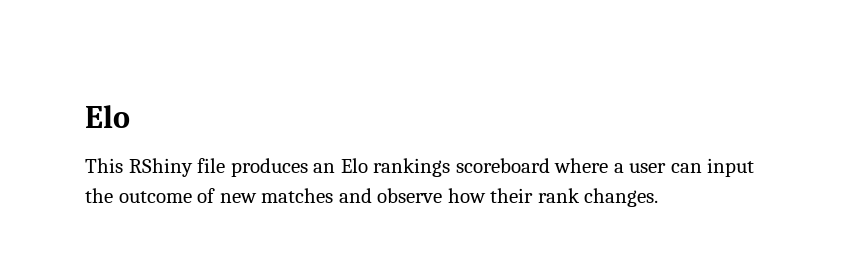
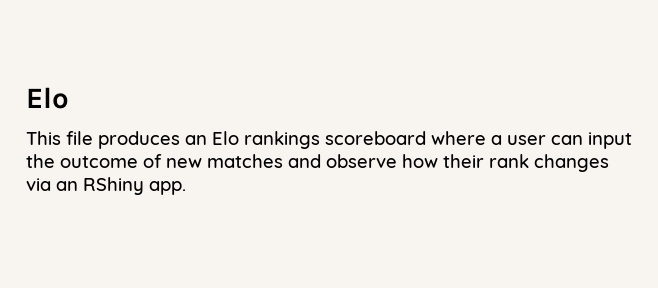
- This RShiny file produces an Elo rankings scoreboard where a user can input the outcome of new matches and observe how their rank changes.
+ This file produces an Elo rankings scoreboard where a user can input the outcome of new matches and observe how their rank changes via an RShiny app.

